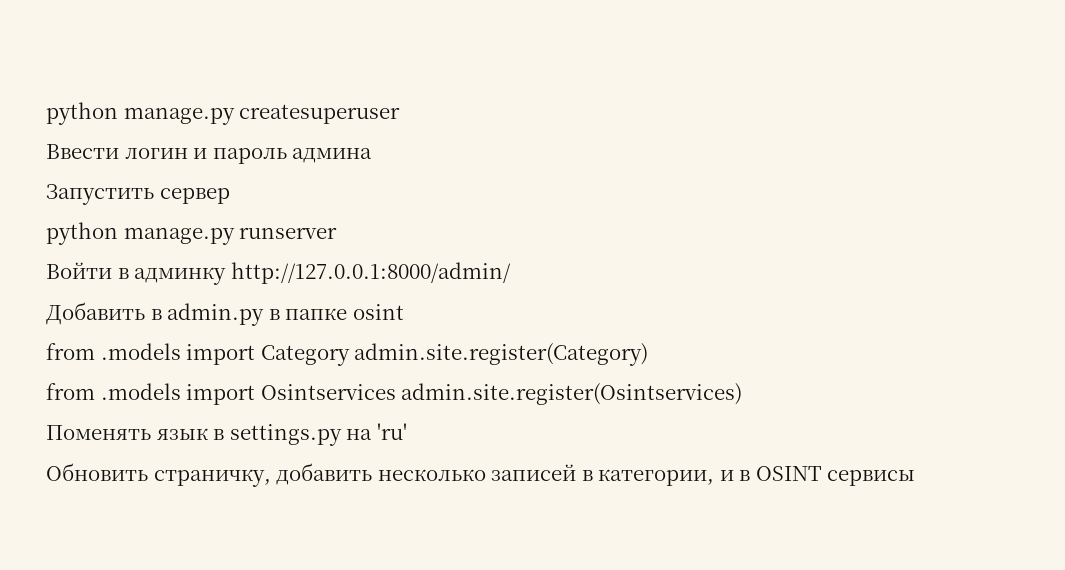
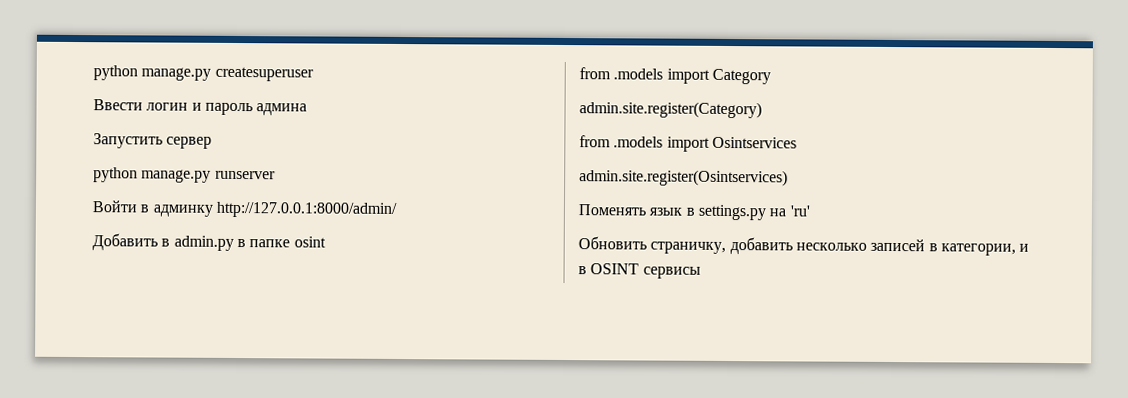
- from .models import Category admin.site.register(Category)
+ from .models import Category
+ admin.site.register(Category)
- from .models import Osintservices admin.site.register(Osintservices)
+ from .models import Osintservices
+ admin.site.register(Osintservices)

